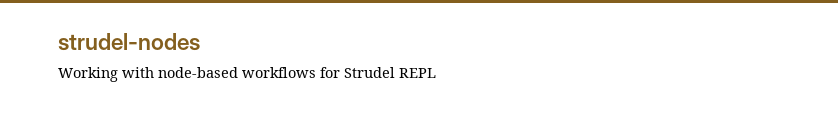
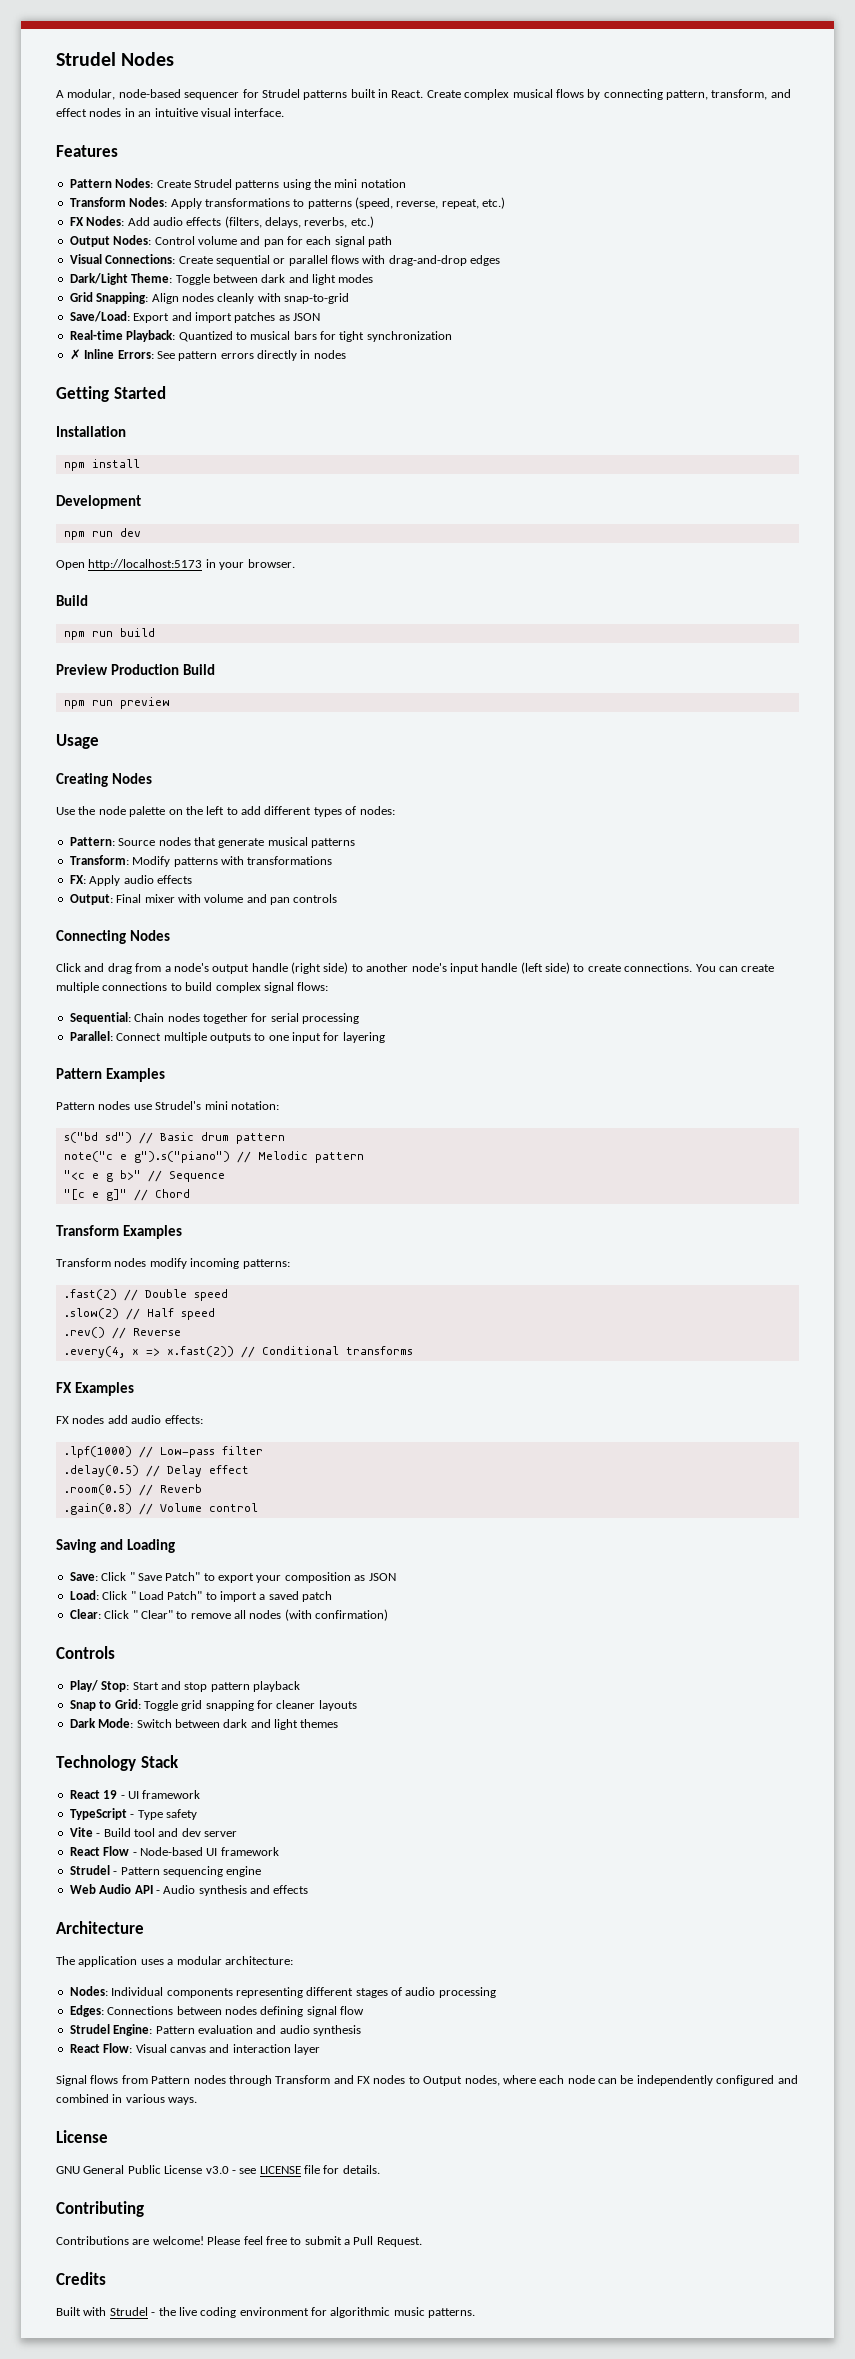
- strudel-nodes
- Working with node-based workflows for Strudel REPL
+ Strudel Nodes
+ A modular, node-based sequencer for Strudel patterns built in React. Create complex musical flows by connecting pattern, transform, and effect nodes in an intuitive visual interface.
+ Features
+ Pattern Nodes: Create Strudel patterns using the mini notation
+ Transform Nodes: Apply transformations to patterns (speed, reverse, repeat, etc.)
+ FX Nodes: Add audio effects (filters, delays, reverbs, etc.)
+ Output Nodes: Control volume and pan for each signal path
+ Visual Connections: Create sequential or parallel flows with drag-and-drop edges
+ Dark/Light Theme: Toggle between dark and light modes
+ Grid Snapping: Align nodes cleanly with snap-to-grid
+ Save/Load: Export and import patches as JSON
+ Real-time Playback: Quantized to musical bars for tight synchronization
+ ✗ Inline Errors: See pattern errors directly in nodes
+ Getting Started
+ Installation
+ npm install
+ Development
+ npm run dev
+ Open http://localhost:5173 in your browser.
+ Build
+ npm run build
+ Preview Production Build
+ npm run preview
+ Usage
+ Creating Nodes
+ Use the node palette on the left to add different types of nodes:
+ Pattern: Source nodes that generate musical patterns
+ Transform: Modify patterns with transformations
+ FX: Apply audio effects
+ Output: Final mixer with volume and pan controls
+ Connecting Nodes
+ Click and drag from a node's output handle (right side) to another node's input handle (left side) to create connections. You can create multiple connections to build complex signal flows:
+ Sequential: Chain nodes together for serial processing
+ Parallel: Connect multiple outputs to one input for layering
+ Pattern Examples
+ Pattern nodes use Strudel's mini notation:
+ s("bd sd") // Basic drum pattern
+ note("c e g").s("piano") // Melodic pattern
+ "<c e g b>" // Sequence
+ "[c e g]" // Chord
+ Transform Examples
+ Transform nodes modify incoming patterns:
+ .fast(2) // Double speed
+ .slow(2) // Half speed
+ .rev() // Reverse
+ .every(4, x => x.fast(2)) // Conditional transforms
+ FX Examples
+ FX nodes add audio effects:
+ .lpf(1000) // Low-pass filter
+ .delay(0.5) // Delay effect
+ .room(0.5) // Reverb
+ .gain(0.8) // Volume control
+ Saving and Loading
+ Save: Click " Save Patch" to export your composition as JSON
+ Load: Click " Load Patch" to import a saved patch
+ Clear: Click " Clear" to remove all nodes (with confirmation)
+ Controls
+ Play/ Stop: Start and stop pattern playback
+ Snap to Grid: Toggle grid snapping for cleaner layouts
+ Dark Mode: Switch between dark and light themes
+ Technology Stack
+ React 19 - UI framework
+ TypeScript - Type safety
+ Vite - Build tool and dev server
+ React Flow - Node-based UI framework
+ Strudel - Pattern sequencing engine
+ Web Audio API - Audio synthesis and effects
+ Architecture
+ The application uses a modular architecture:
+ Nodes: Individual components representing different stages of audio processing
+ Edges: Connections between nodes defining signal flow
+ Strudel Engine: Pattern evaluation and audio synthesis
+ React Flow: Visual canvas and interaction layer
+ Signal flows from Pattern nodes through Transform and FX nodes to Output nodes, where each node can be independently configured and combined in various ways.
+ License
+ GNU General Public License v3.0 - see LICENSE file for details.
+ Contributing
+ Contributions are welcome! Please feel free to submit a Pull Request.
+ Credits
+ Built with Strudel - the live coding environment for algorithmic music patterns.

